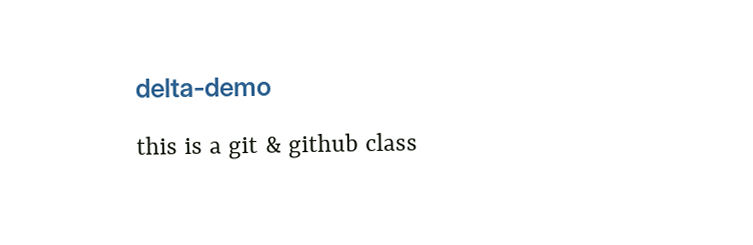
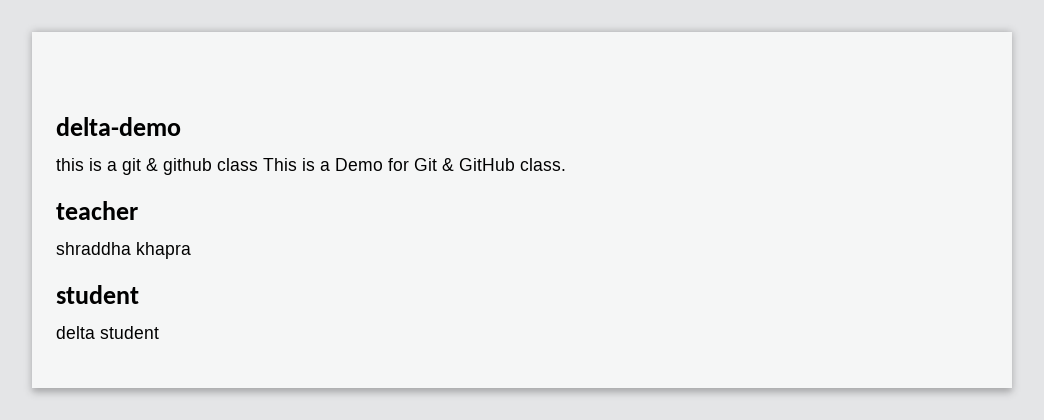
- this is a git & github class
+ this is a git & github class This is a Demo for Git & GitHub class.
+ teacher
+ shraddha khapra
+ student
+ delta student

